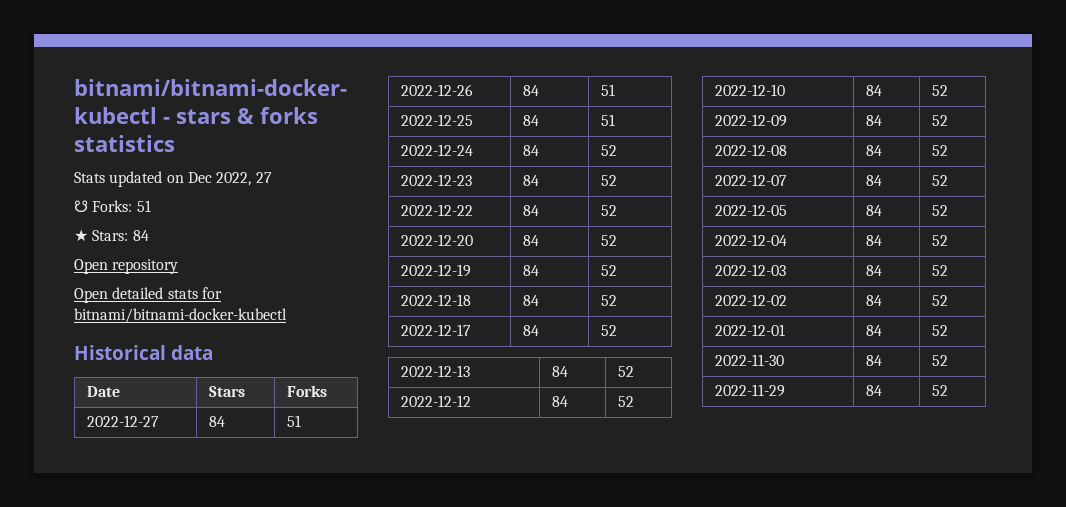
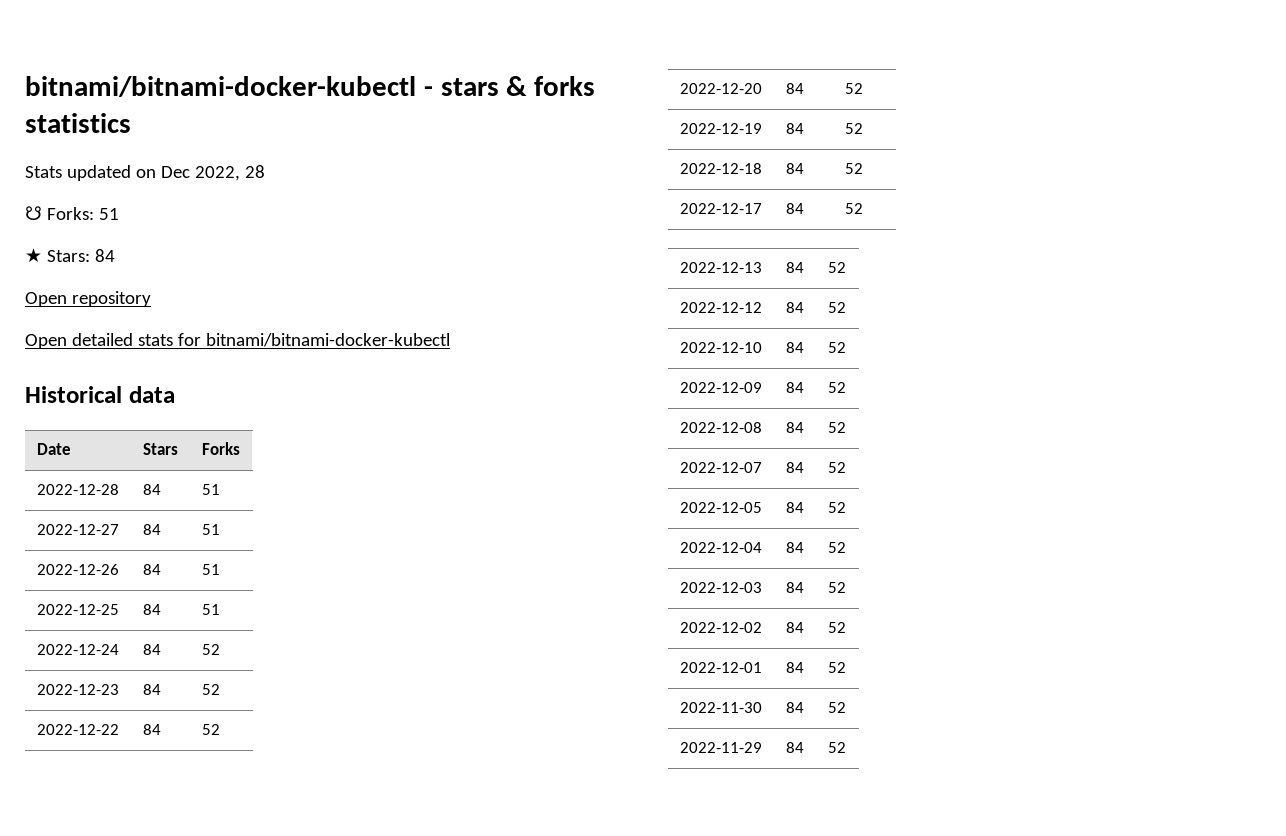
- Stats updated on Dec 2022, 27
+ Stats updated on Dec 2022, 28
+ 2022-12-28 | 84 | 51

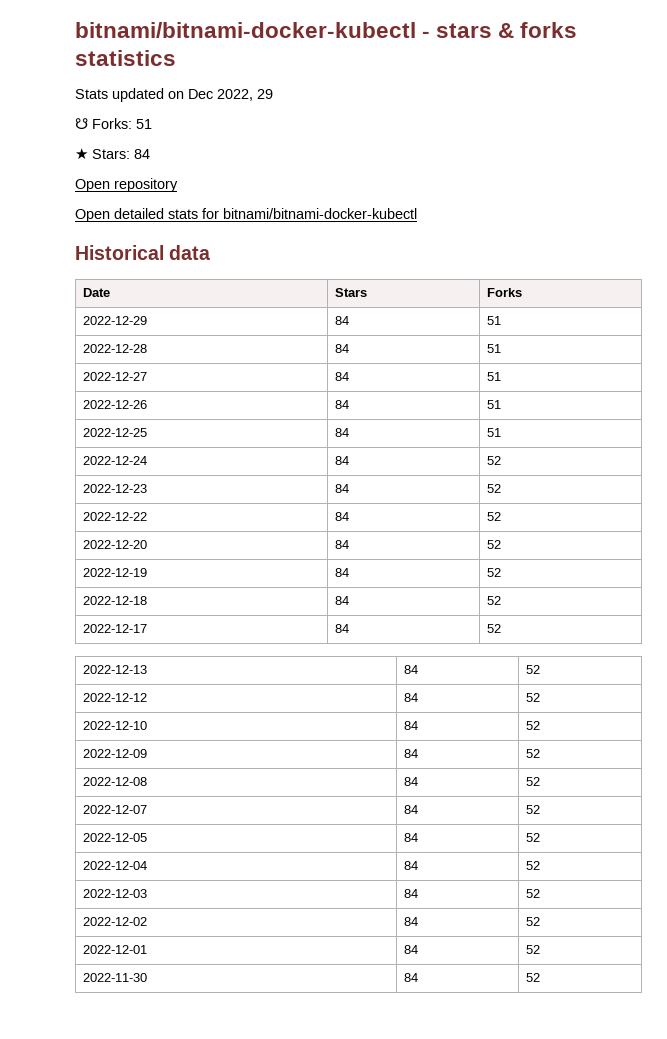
- Stats updated on Dec 2022, 28
+ Stats updated on Dec 2022, 29
+ 2022-12-29 | 84 | 51
- 2022-11-29 | 84 | 52

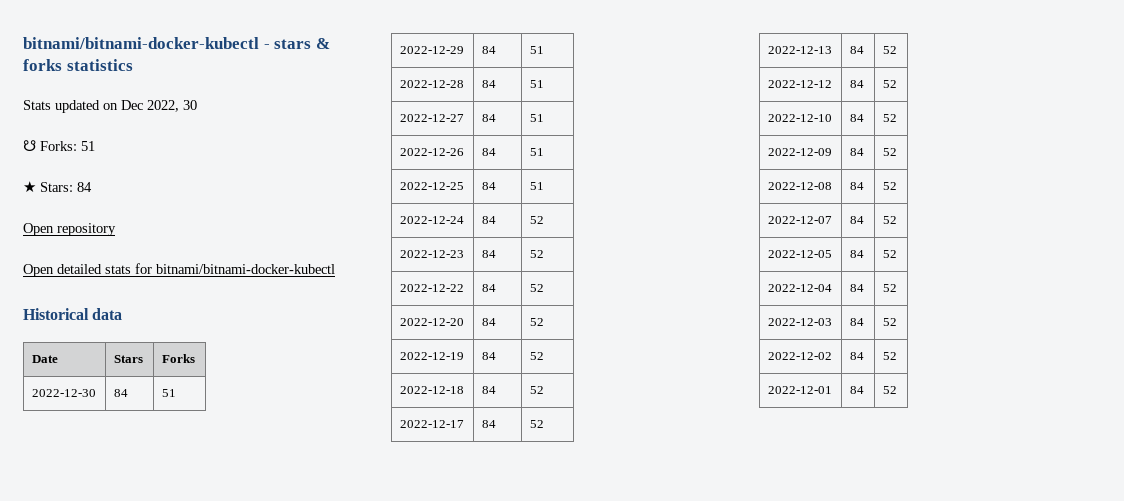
- Stats updated on Dec 2022, 29
+ Stats updated on Dec 2022, 30
+ 2022-12-30 | 84 | 51
- 2022-11-30 | 84 | 52

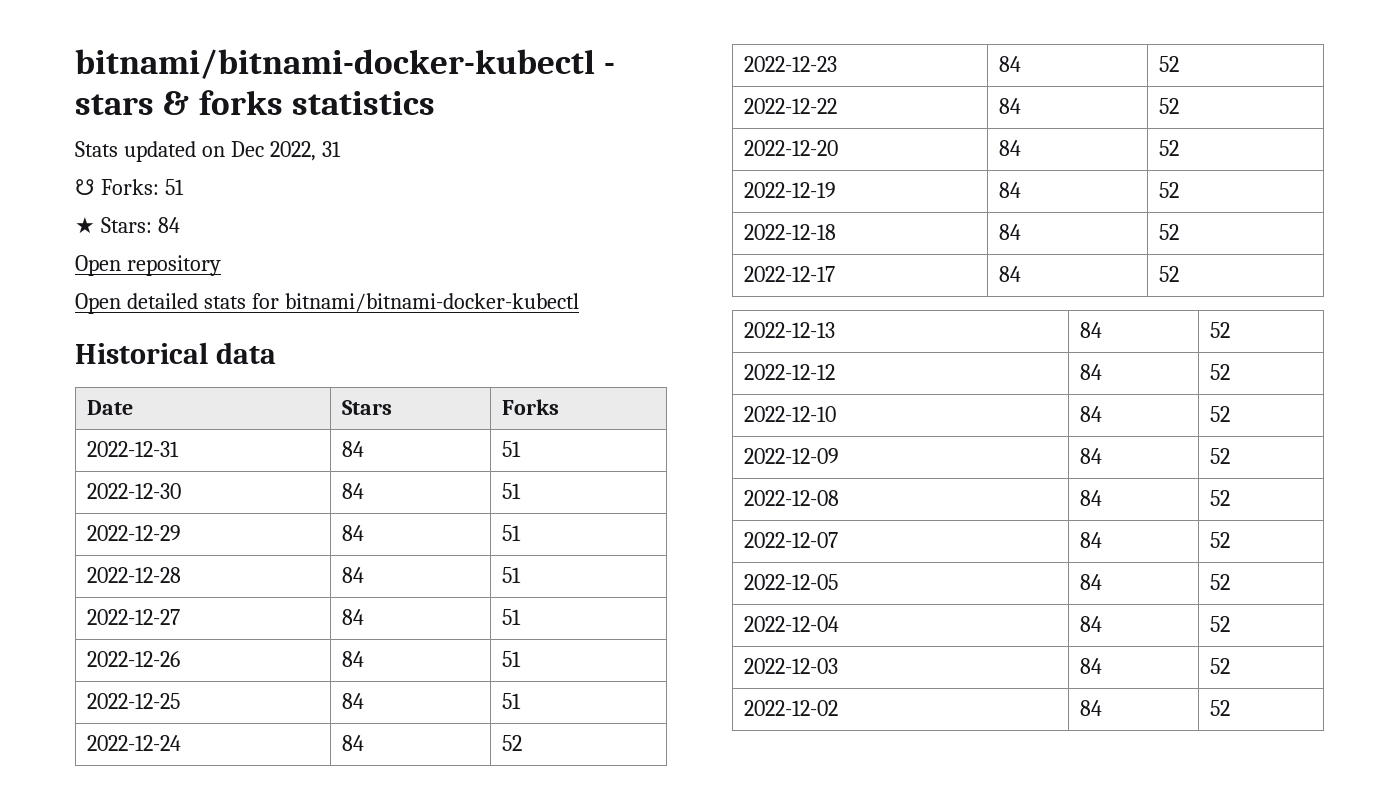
- Stats updated on Dec 2022, 30
+ Stats updated on Dec 2022, 31
+ 2022-12-31 | 84 | 51
- 2022-12-01 | 84 | 52

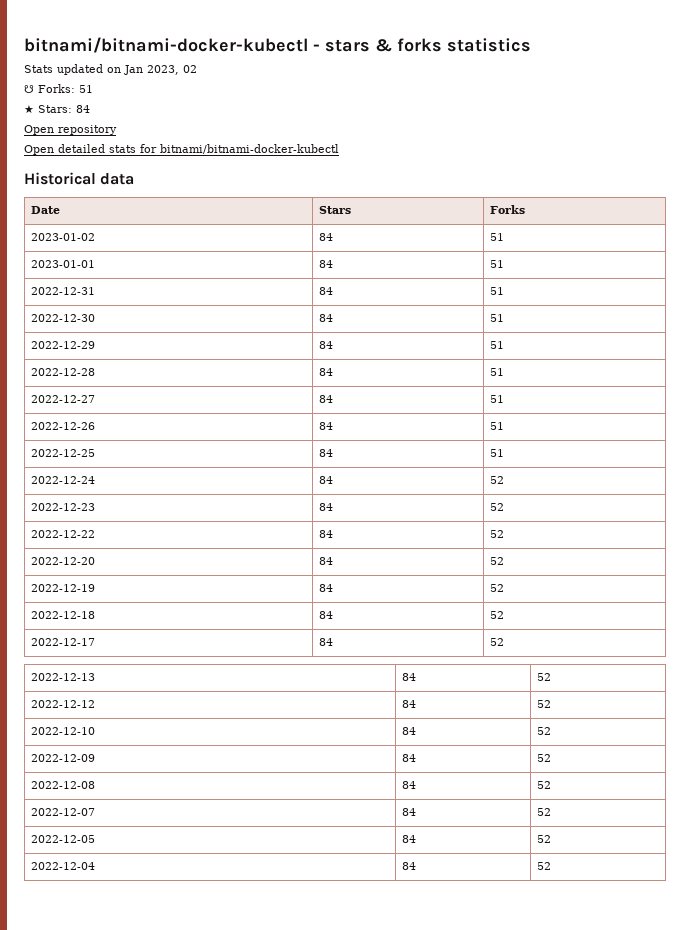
- Stats updated on Dec 2022, 31
+ Stats updated on Jan 2023, 02
+ 2023-01-02 | 84 | 51
+ 2023-01-01 | 84 | 51
- 2022-12-03 | 84 | 52
- 2022-12-02 | 84 | 52

